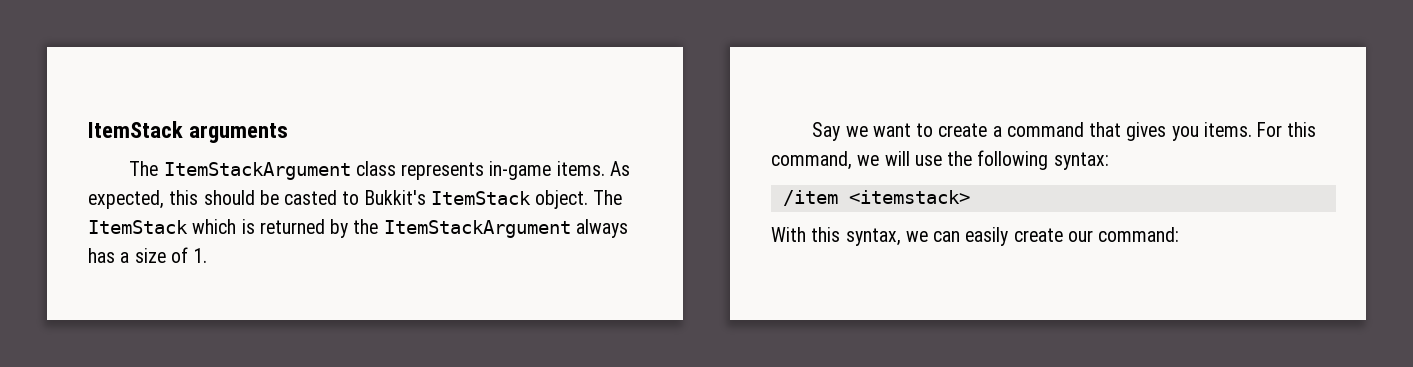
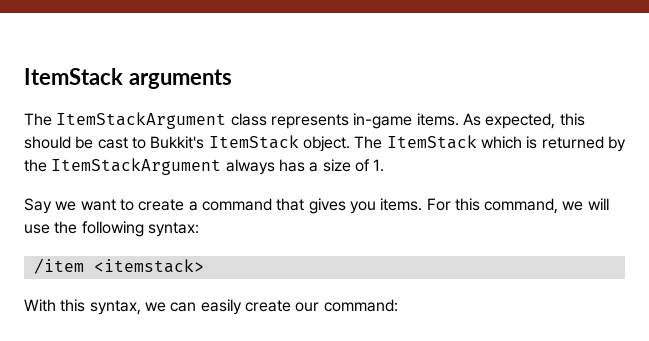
- As expected, this should be casted to Bukkit's ItemStack object.
+ As expected, this should be cast to Bukkit's ItemStack object.

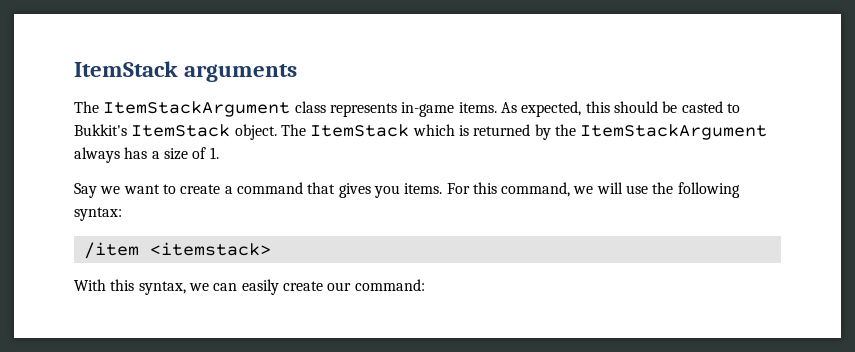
- As expected, this should be cast to Bukkit's ItemStack object.
+ As expected, this should be casted to Bukkit's ItemStack object.

